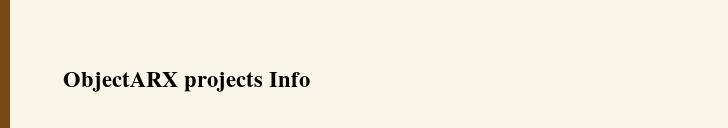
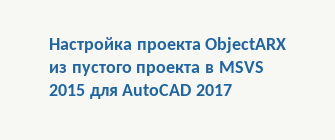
- ObjectARX projects Info
+ Настройка проекта ObjectARX из пустого проекта в MSVS 2015 для AutoCAD 2017

